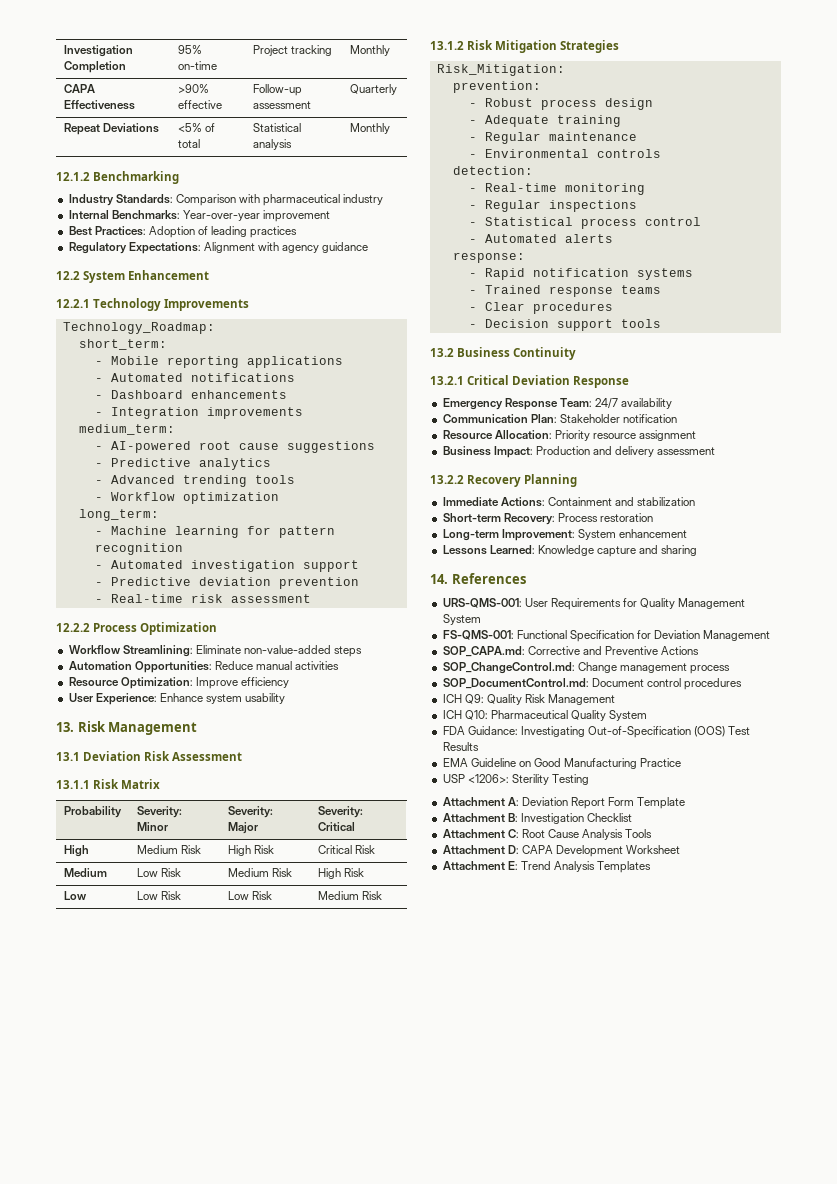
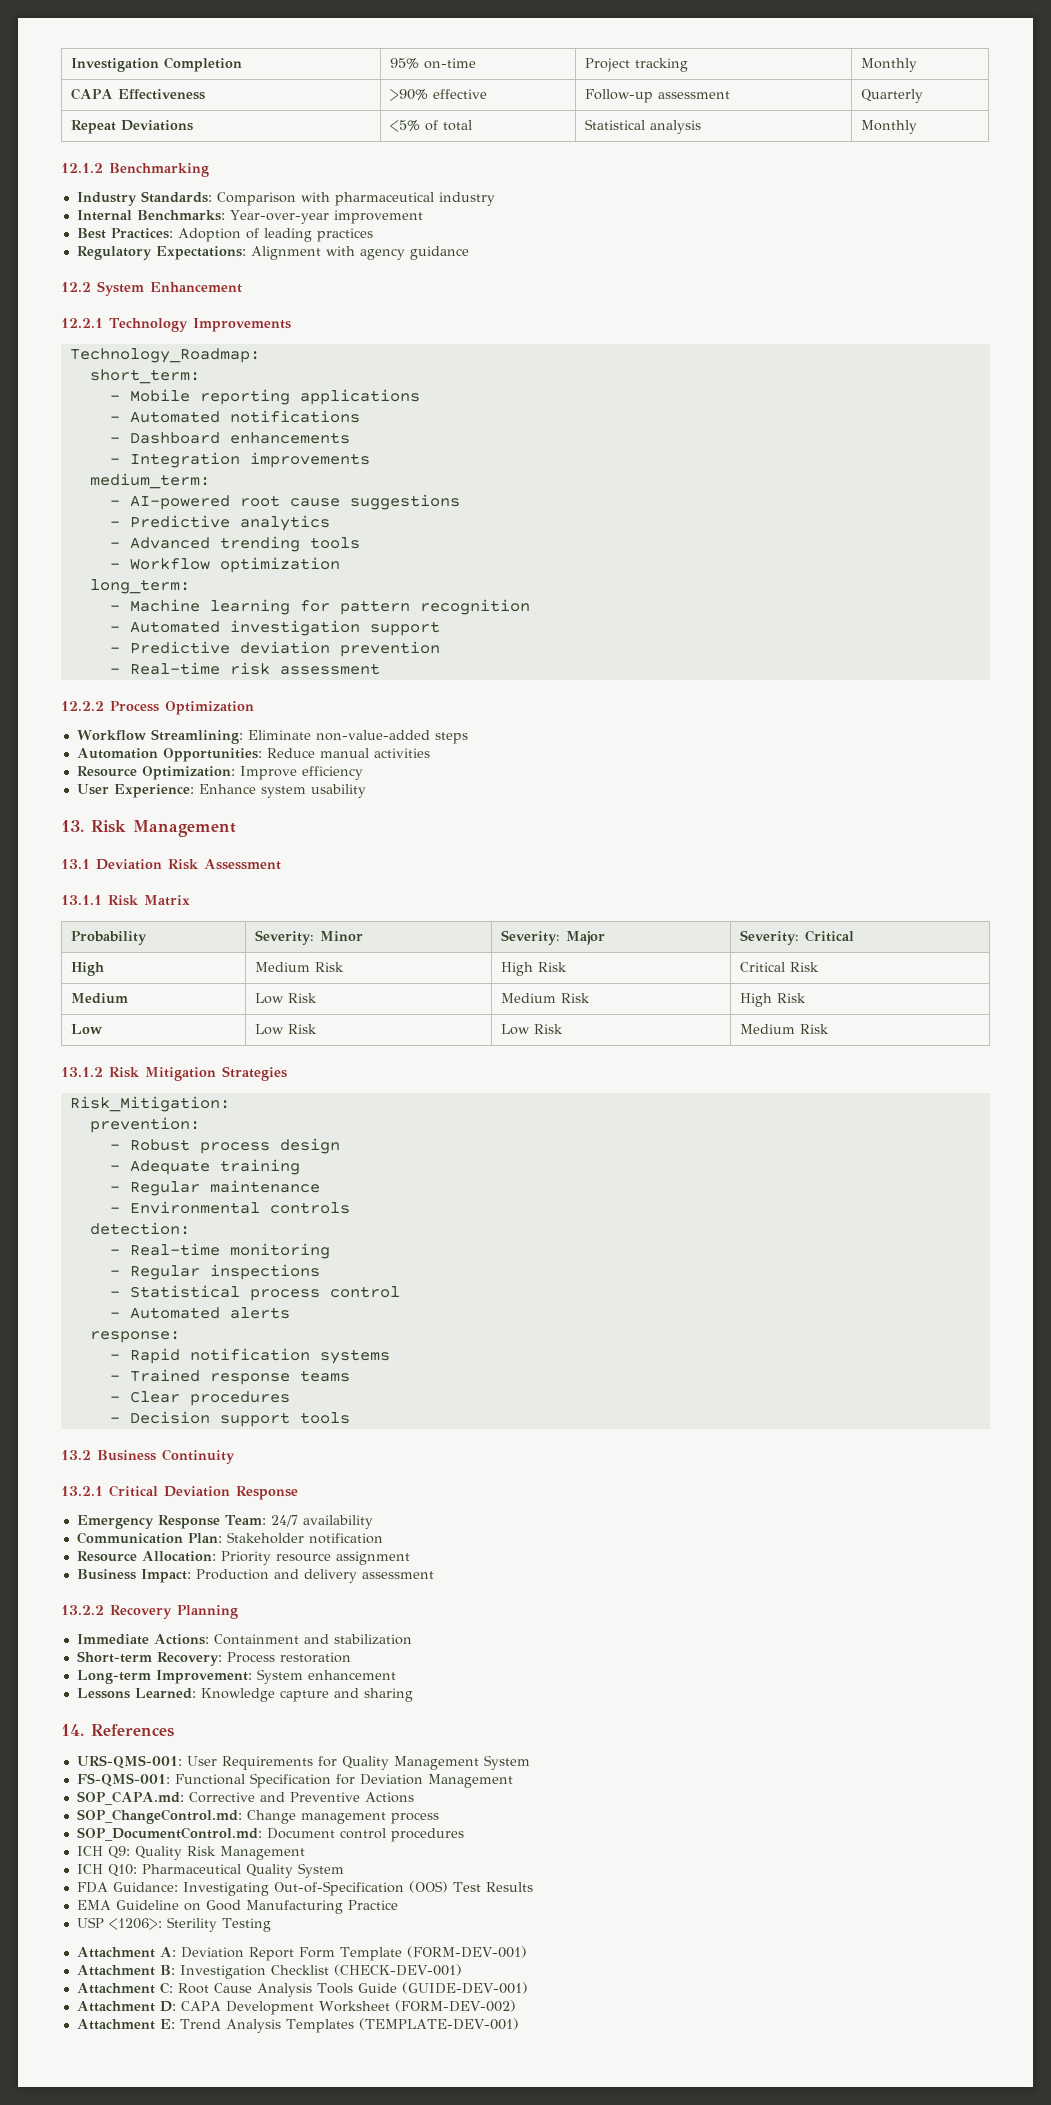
- Attachment A: Deviation Report Form Template
+ Attachment A: Deviation Report Form Template (FORM-DEV-001)
- Attachment B: Investigation Checklist
+ Attachment B: Investigation Checklist (CHECK-DEV-001)
- Attachment C: Root Cause Analysis Tools
+ Attachment C: Root Cause Analysis Tools Guide (GUIDE-DEV-001)
- Attachment D: CAPA Development Worksheet
+ Attachment D: CAPA Development Worksheet (FORM-DEV-002)
- Attachment E: Trend Analysis Templates
+ Attachment E: Trend Analysis Templates (TEMPLATE-DEV-001)

